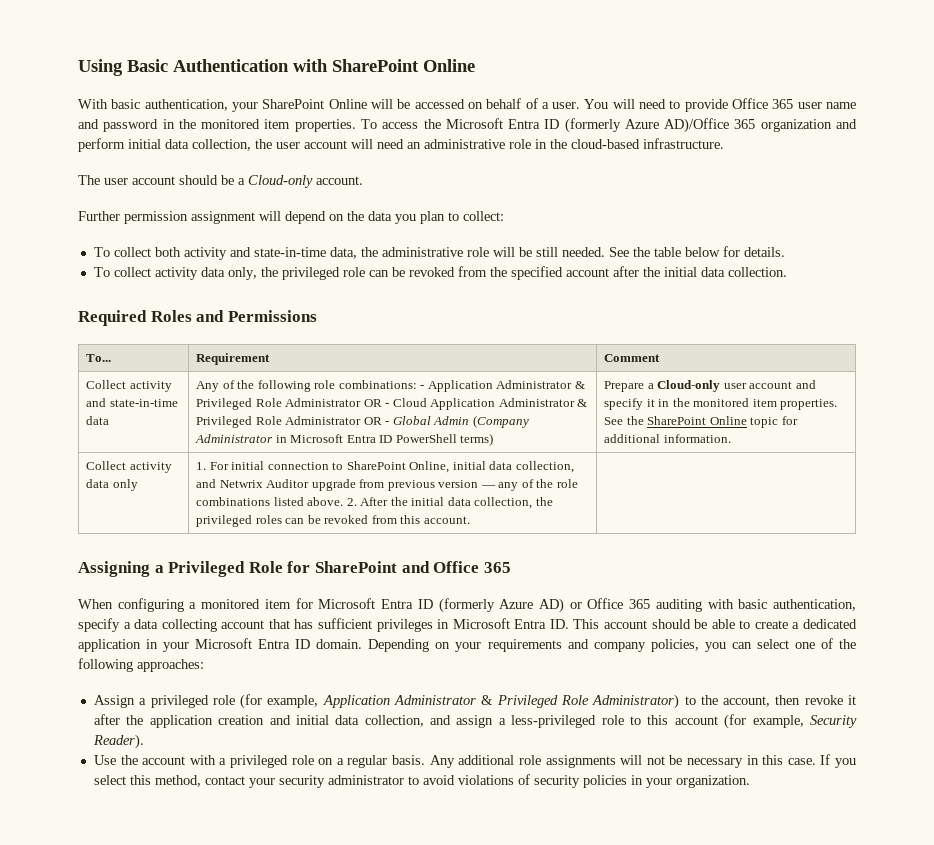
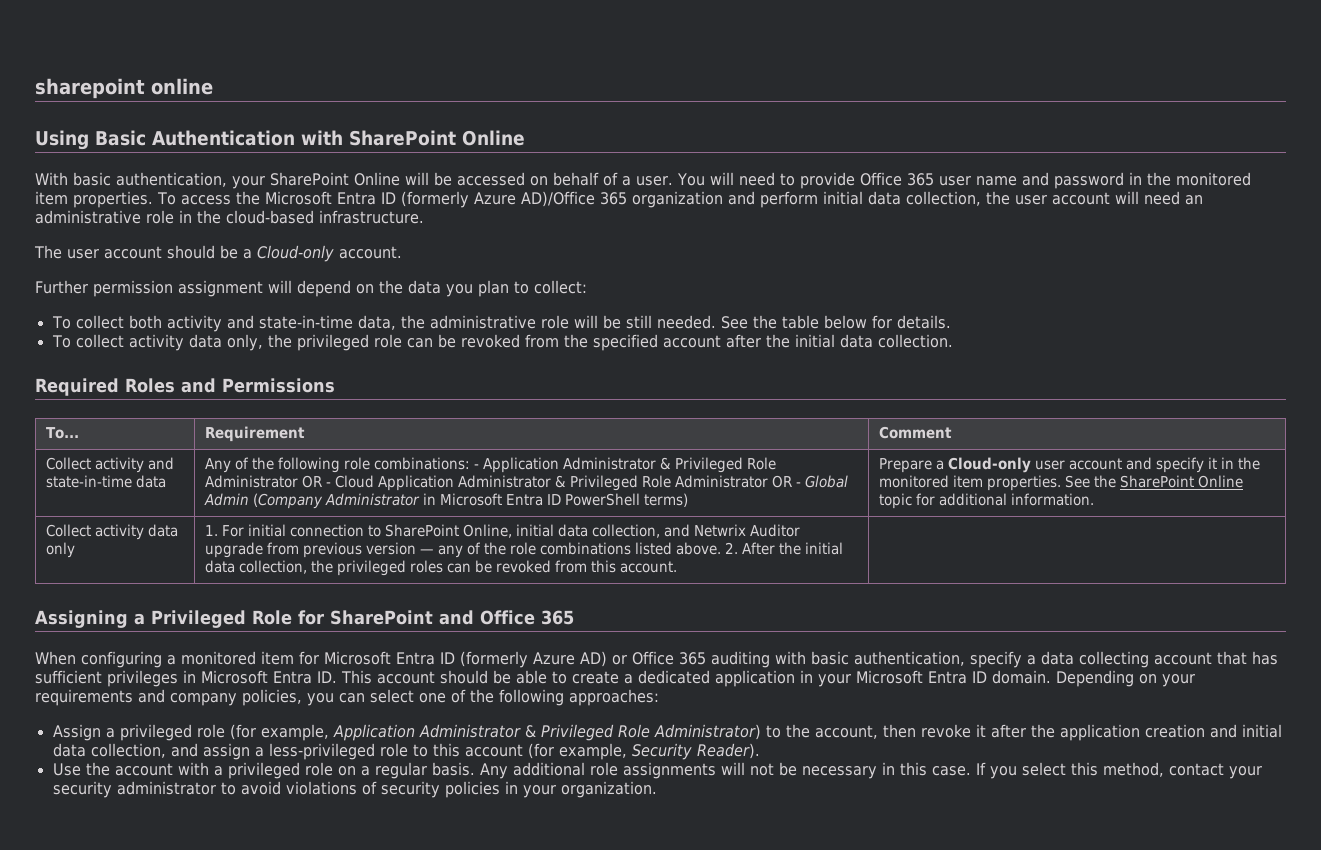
+ sharepoint online

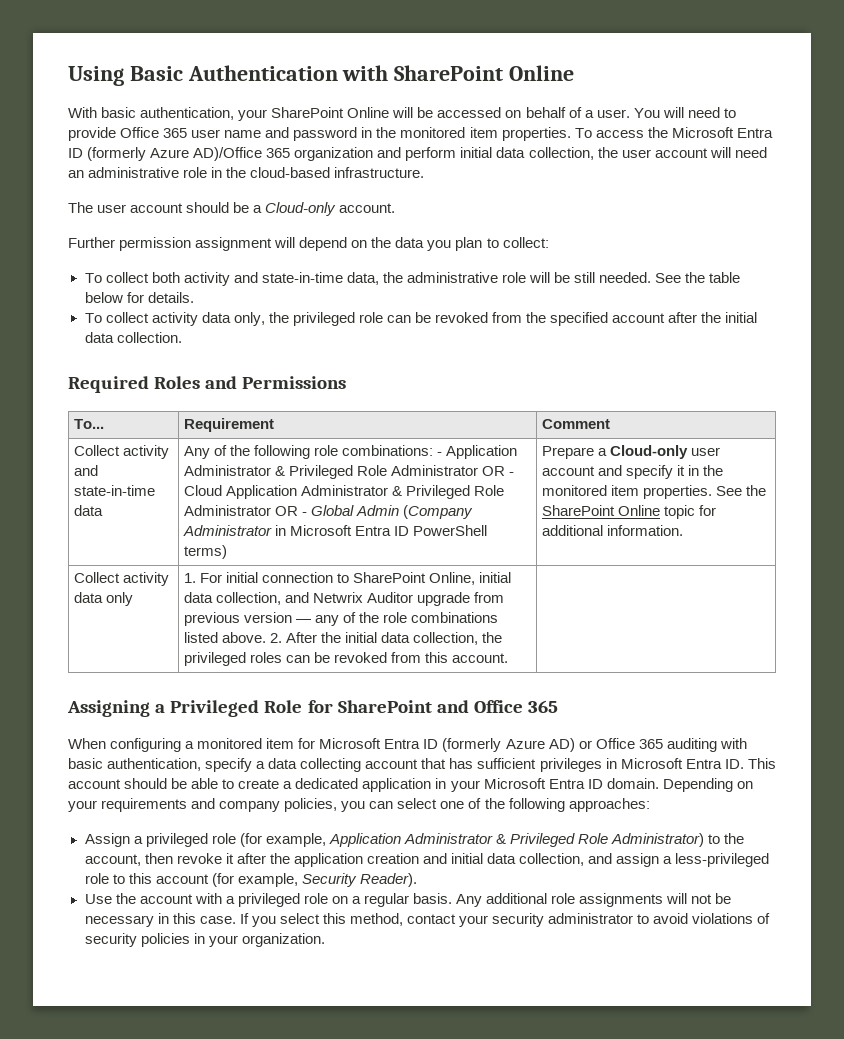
- sharepoint online

